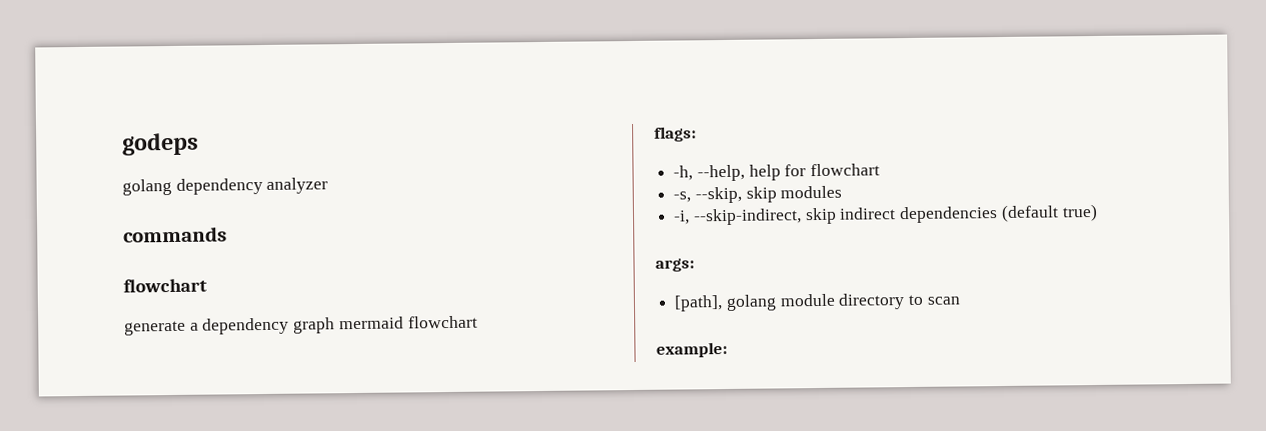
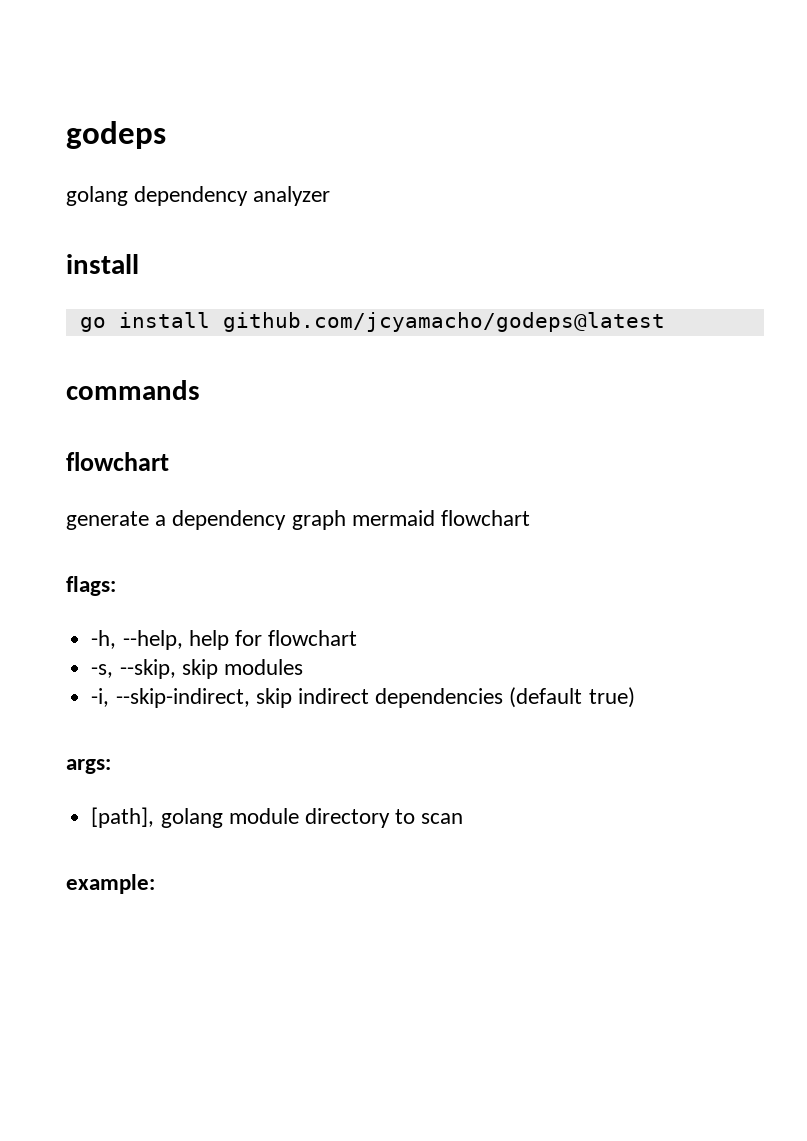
  golang dependency analyzer
+ install
+ go install github.com/jcyamacho/godeps@latest

